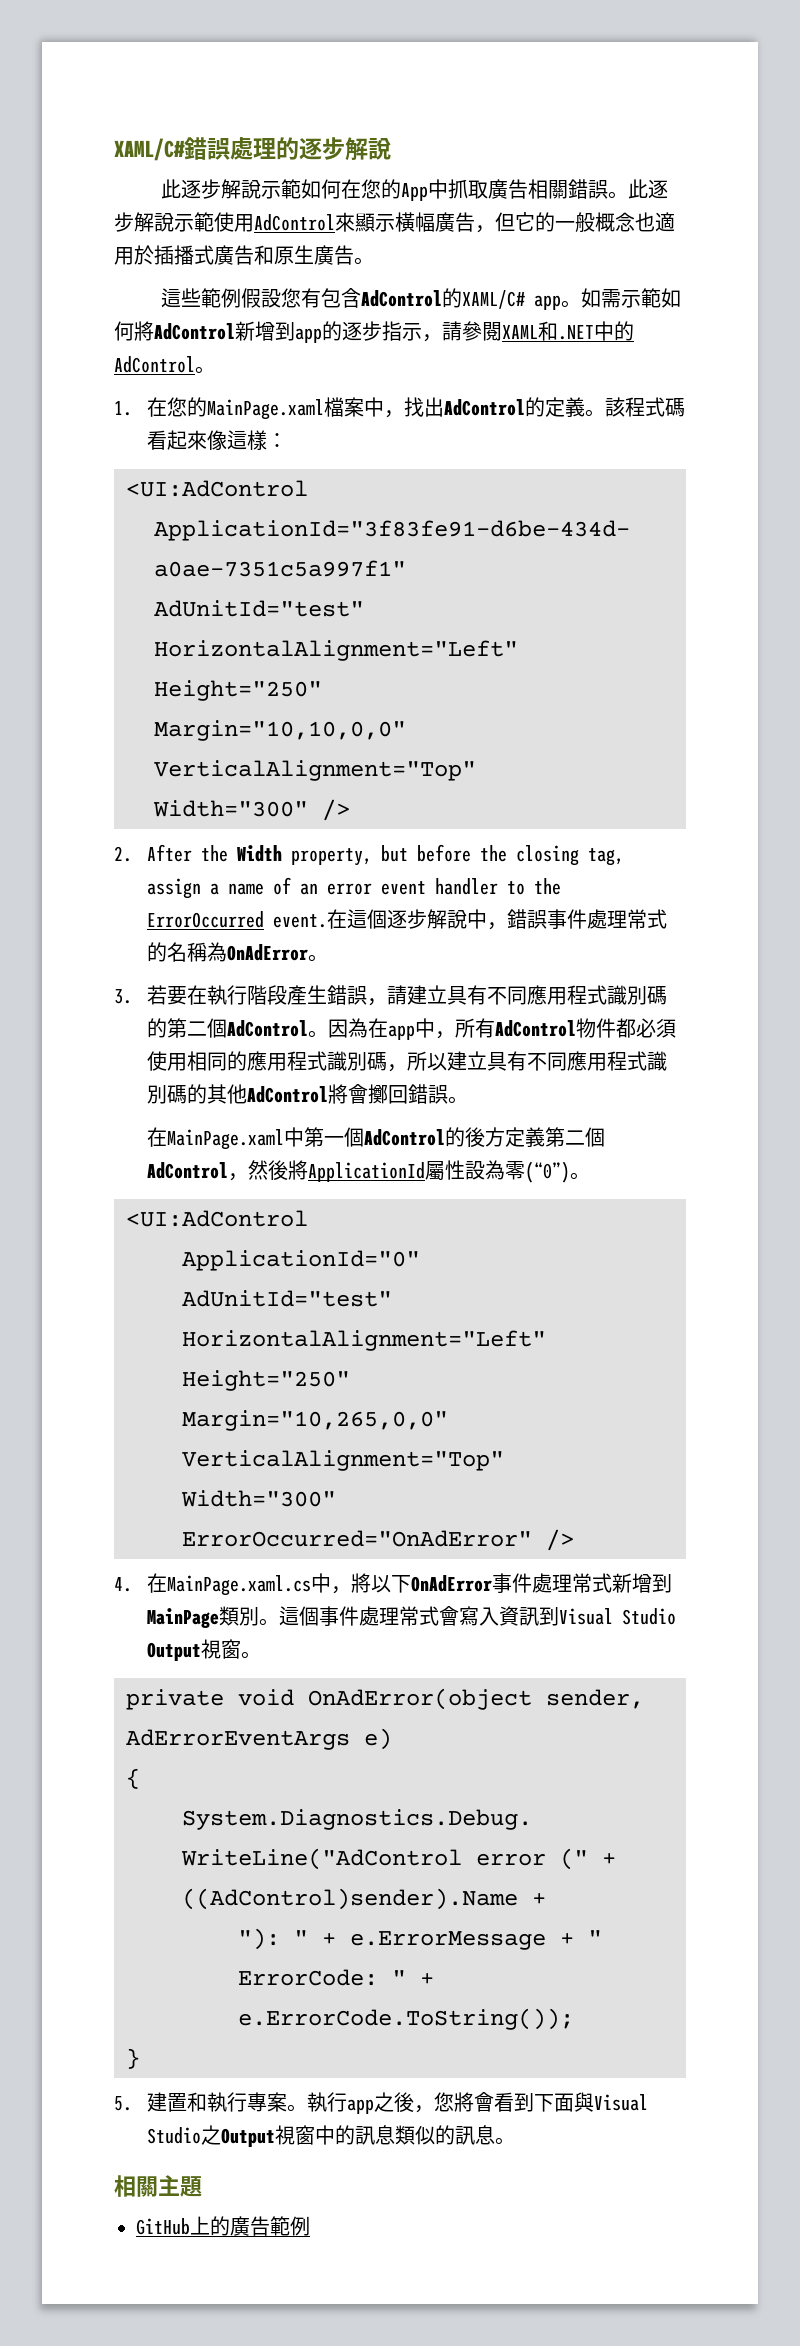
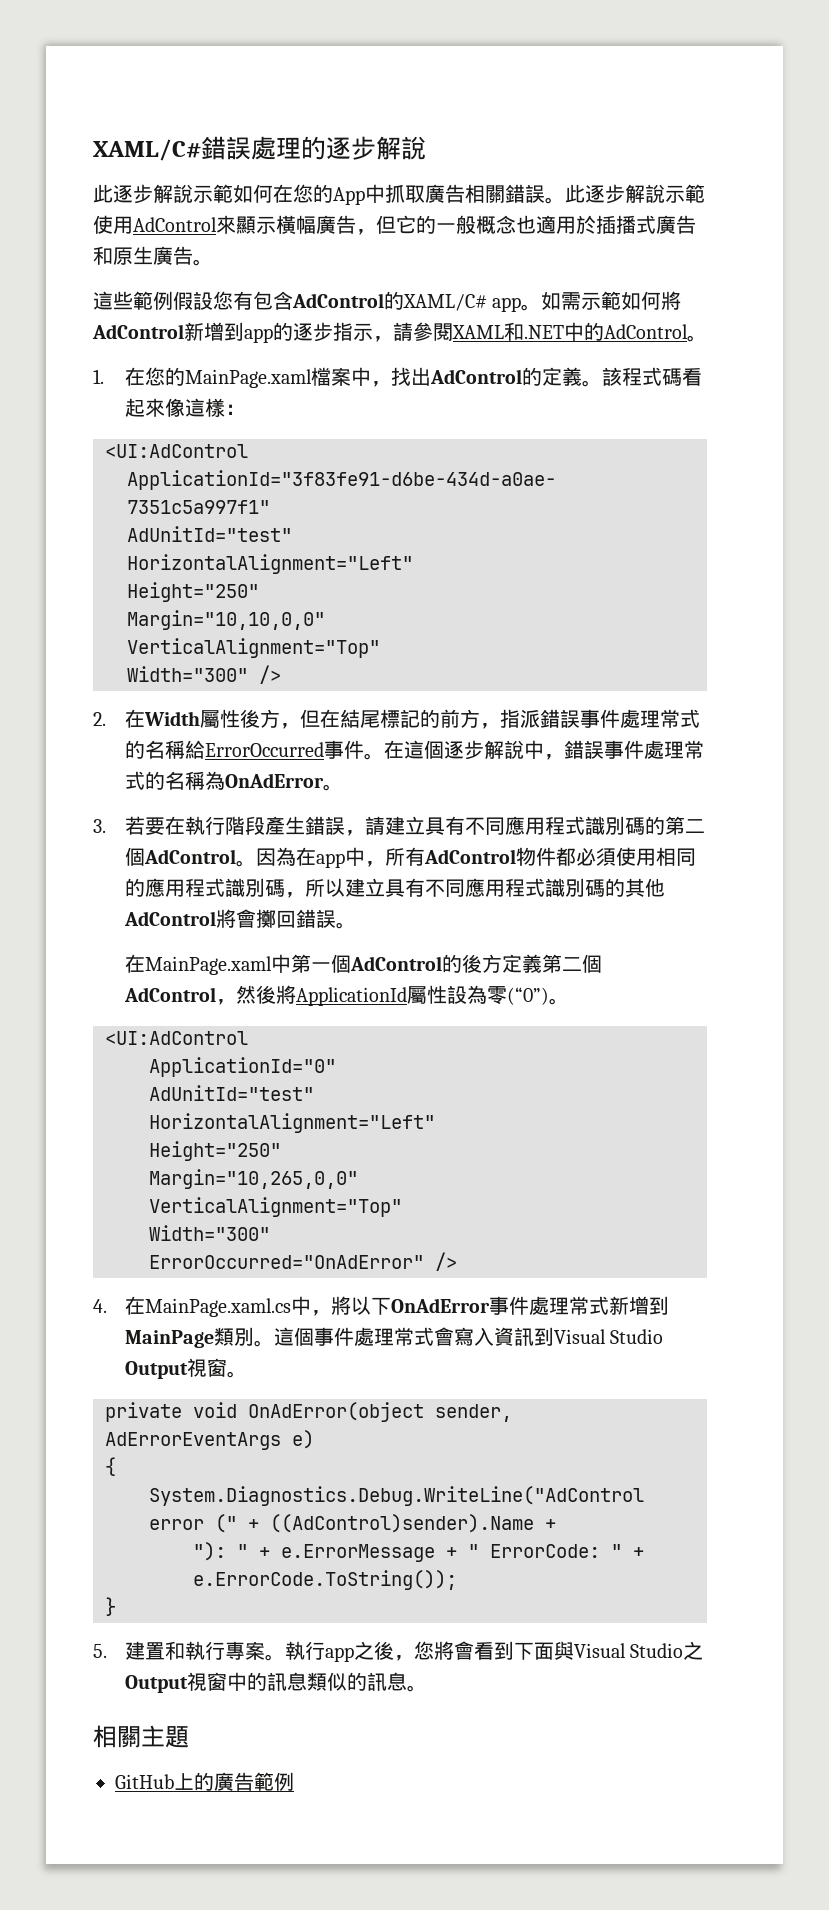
- 2. After the Width property, but before the closing tag, assign a name of an error event handler to the ErrorOccurred event.
+ 2.在Width屬性後方，但在結尾標記的前方，指派錯誤事件處理常式的名稱給ErrorOccurred事件。

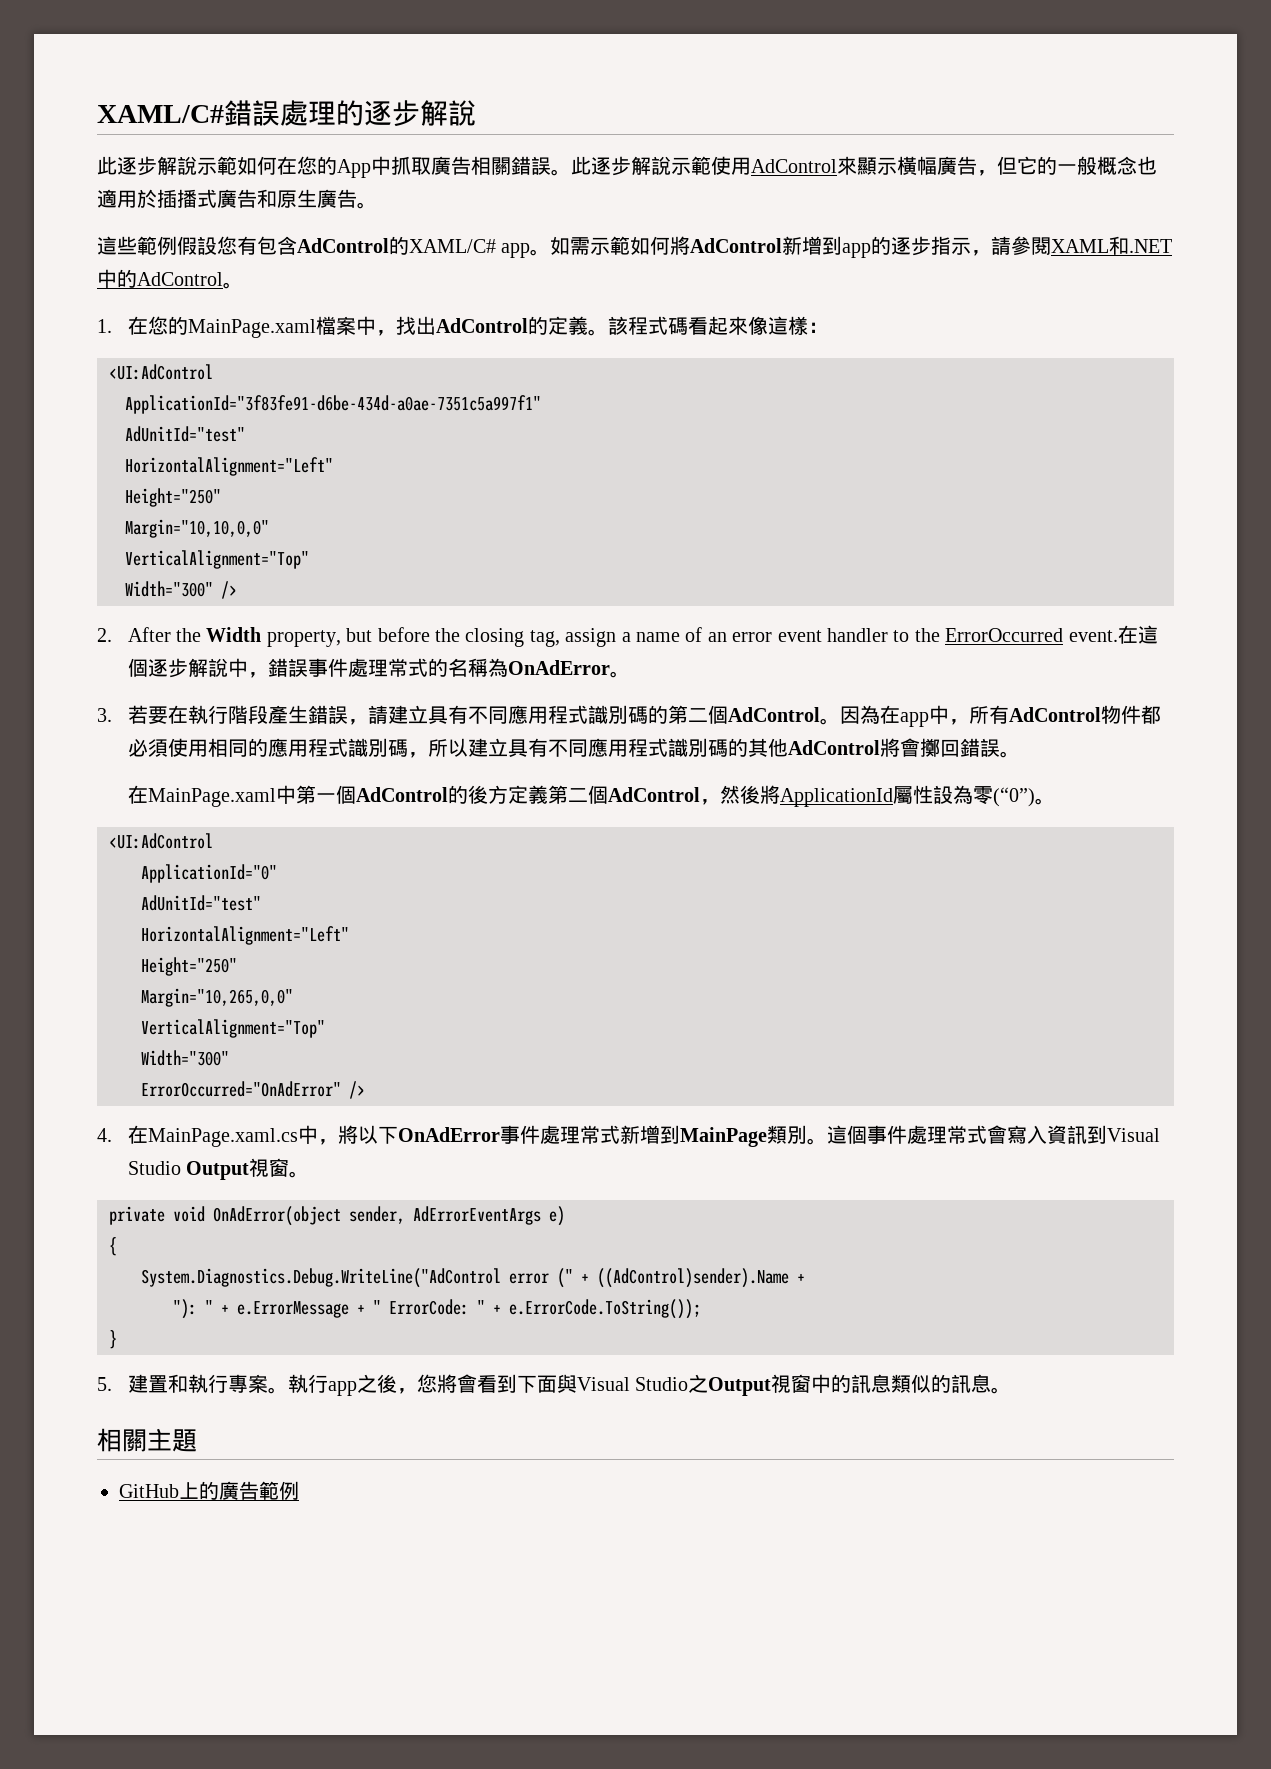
- 2.在Width屬性後方，但在結尾標記的前方，指派錯誤事件處理常式的名稱給ErrorOccurred事件。
+ 2. After the Width property, but before the closing tag, assign a name of an error event handler to the ErrorOccurred event.

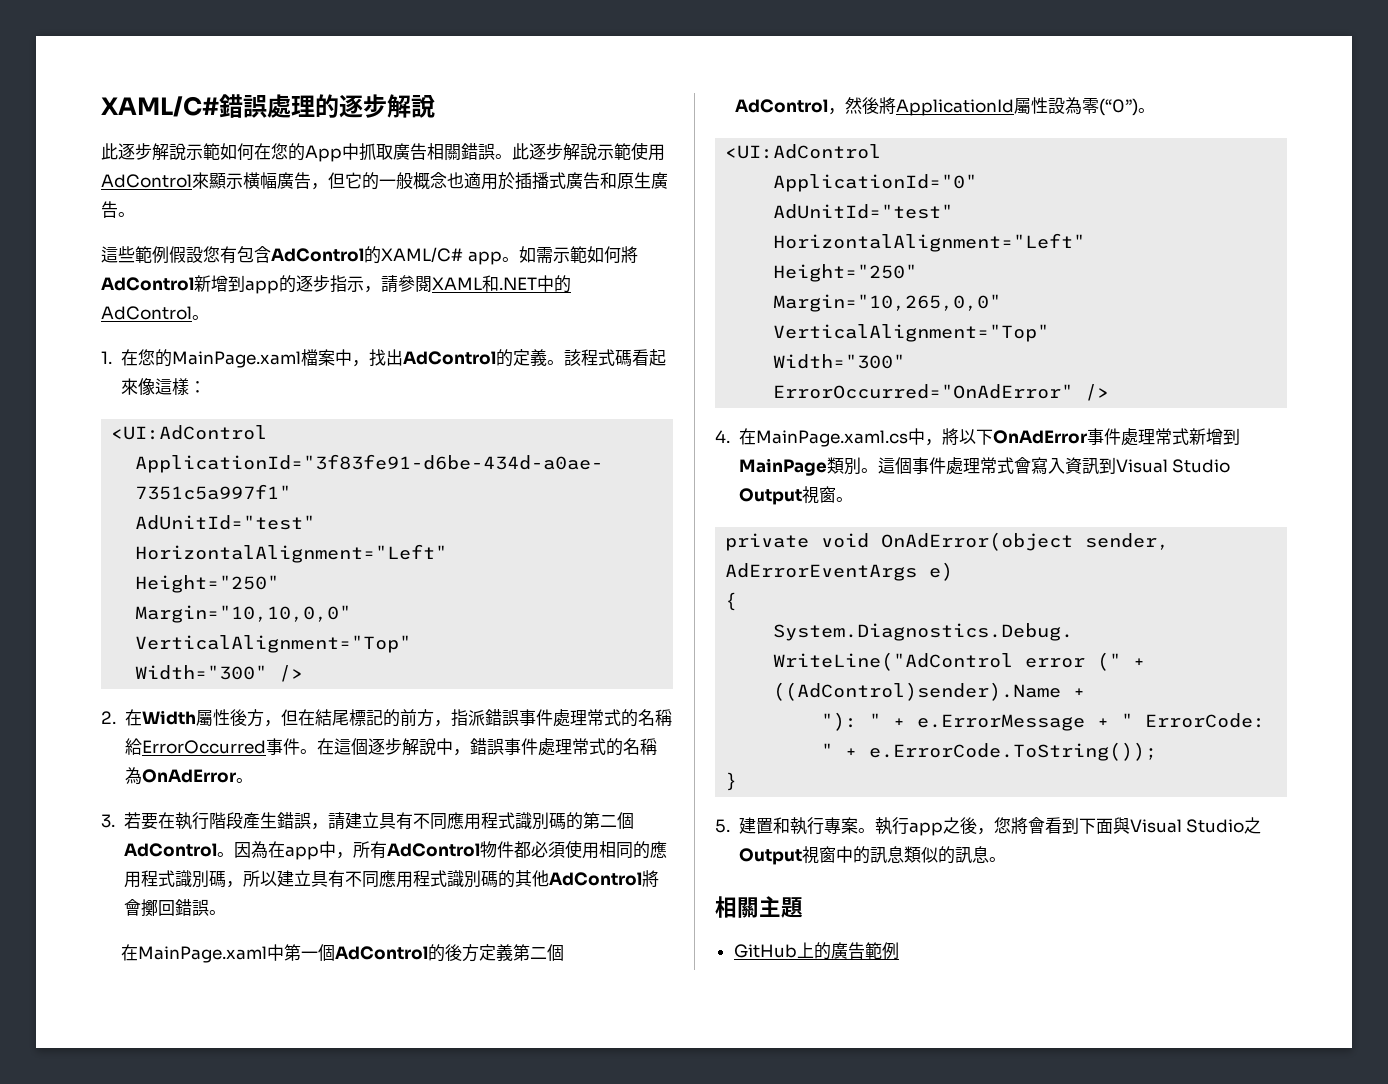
- 2. After the Width property, but before the closing tag, assign a name of an error event handler to the ErrorOccurred event.
+ 2.在Width屬性後方，但在結尾標記的前方，指派錯誤事件處理常式的名稱給ErrorOccurred事件。

